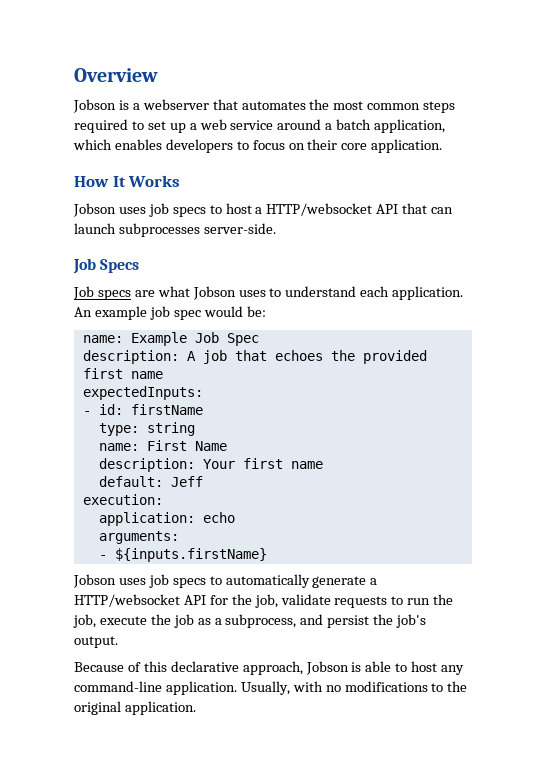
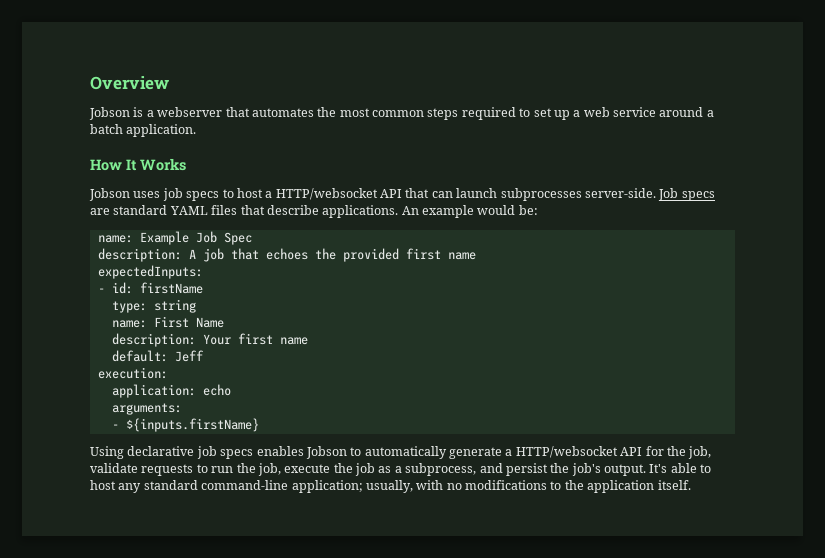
- Jobson is a webserver that automates the most common steps required to set up a web service around a batch application, which enables developers to focus on their core application.
+ Jobson is a webserver that automates the most common steps required to set up a web service around a batch application.
- Jobson uses job specs to host a HTTP/websocket API that can launch subprocesses server-side.
- Job Specs
- Job specs are what Jobson uses to understand each application. An example job spec would be:
+ Jobson uses job specs to host a HTTP/websocket API that can launch subprocesses server-side. Job specs are standard YAML files that describe applications. An example would be:
- Jobson uses job specs to automatically generate a HTTP/websocket API for the job, validate requests to run the job, execute the job as a subprocess, and persist the job's output.
- Because of this declarative approach, Jobson is able to host any command-line application. Usually, with no modifications to the original application.
+ Using declarative job specs enables Jobson to automatically generate a HTTP/websocket API for the job, validate requests to run the job, execute the job as a subprocess, and persist the job's output. It's able to host any standard command-line application; usually, with no modifications to the application itself.

